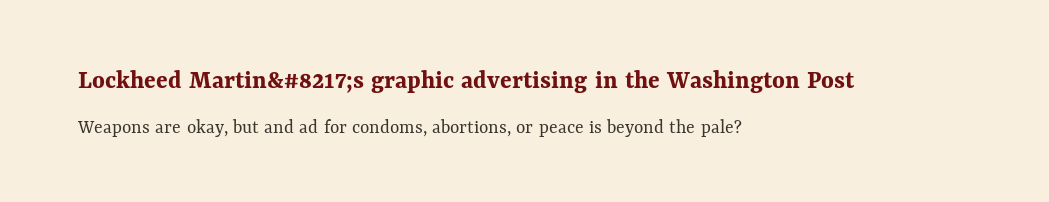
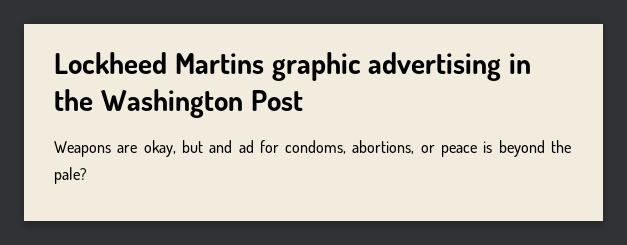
- Lockheed Martin&#8217;s graphic advertising in the Washington Post
+ Lockheed Martins graphic advertising in the Washington Post

